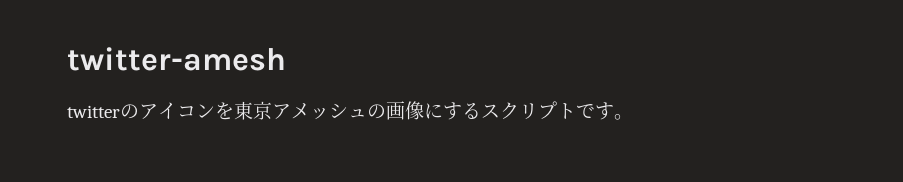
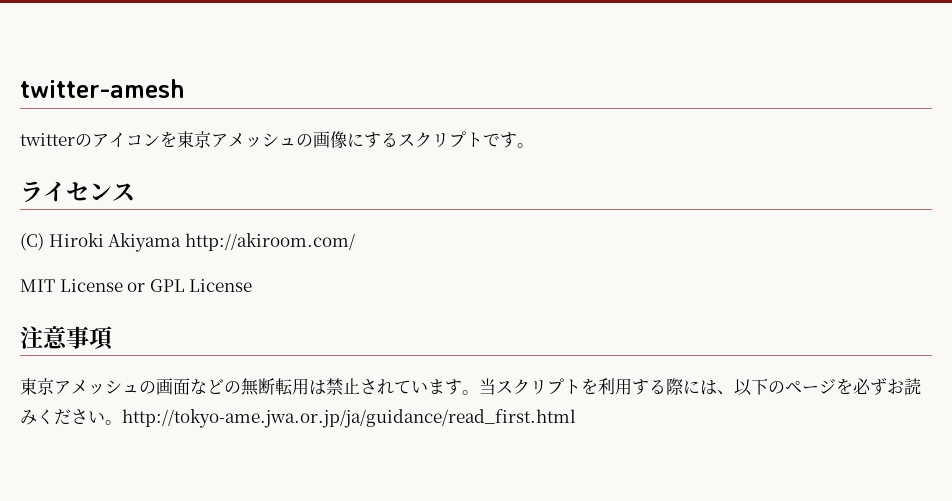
+ ライセンス
+ (C) Hiroki Akiyama http://akiroom.com/
+ MIT License or GPL License
+ 注意事項
+ 東京アメッシュの画面などの無断転用は禁止されています。当スクリプトを利用する際には、以下のページを必ずお読みください。http://tokyo-ame.jwa.or.jp/ja/guidance/read_first.html

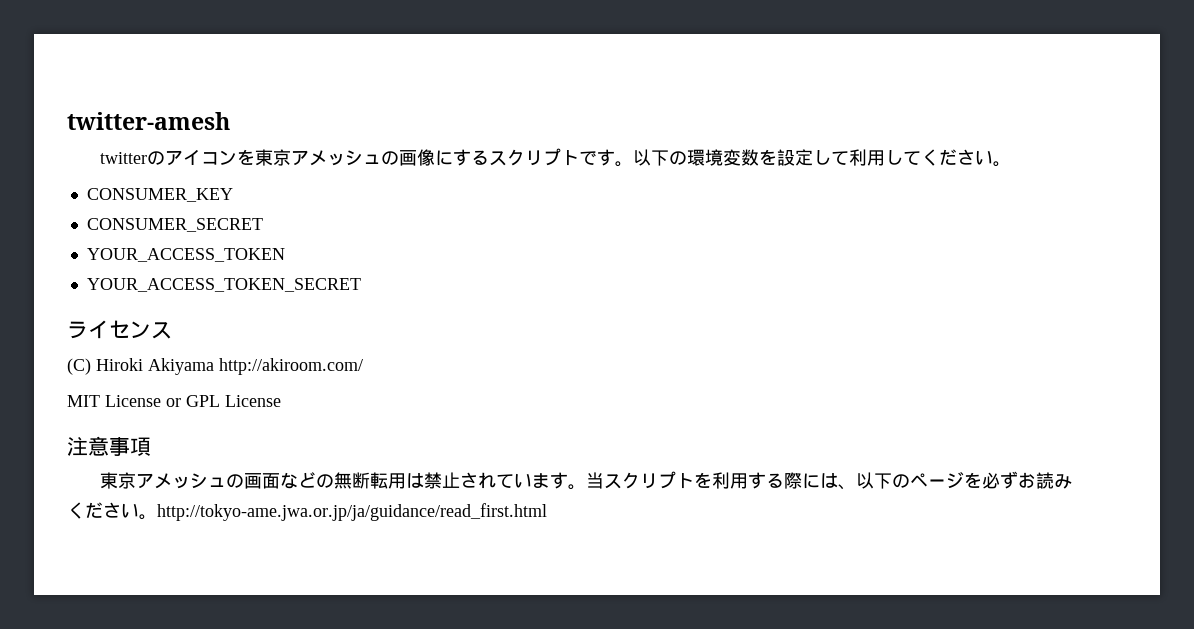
+ 以下の環境変数を設定して利用してください。
+ CONSUMER_KEY
+ CONSUMER_SECRET
+ YOUR_ACCESS_TOKEN
+ YOUR_ACCESS_TOKEN_SECRET

